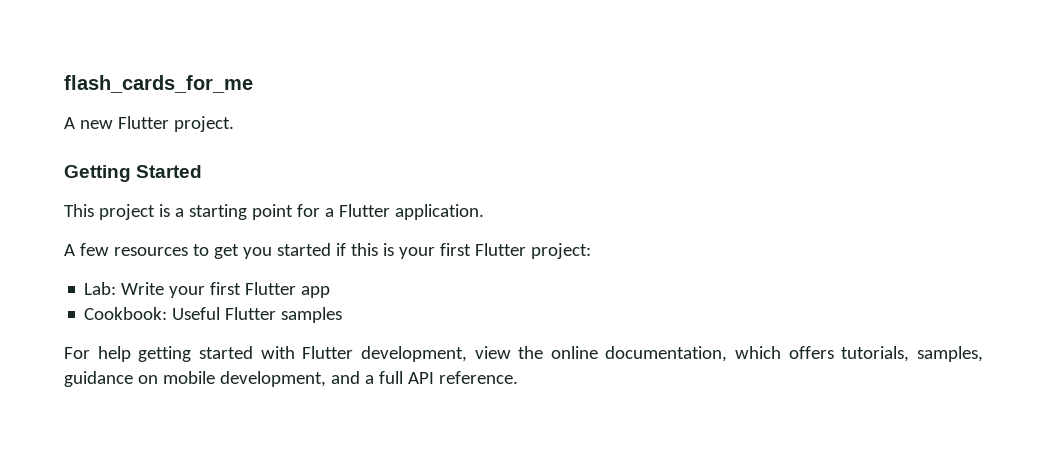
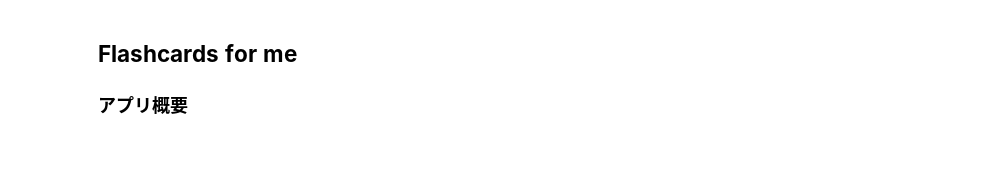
- flash_cards_for_me
- A new Flutter project.
- Getting Started
- This project is a starting point for a Flutter application.
- A few resources to get you started if this is your first Flutter project:
- Lab: Write your first Flutter app
- Cookbook: Useful Flutter samples
- For help getting started with Flutter development, view the online documentation, which offers tutorials, samples, guidance on mobile development, and a full API reference.
+ Flashcards for me
+ アプリ概要

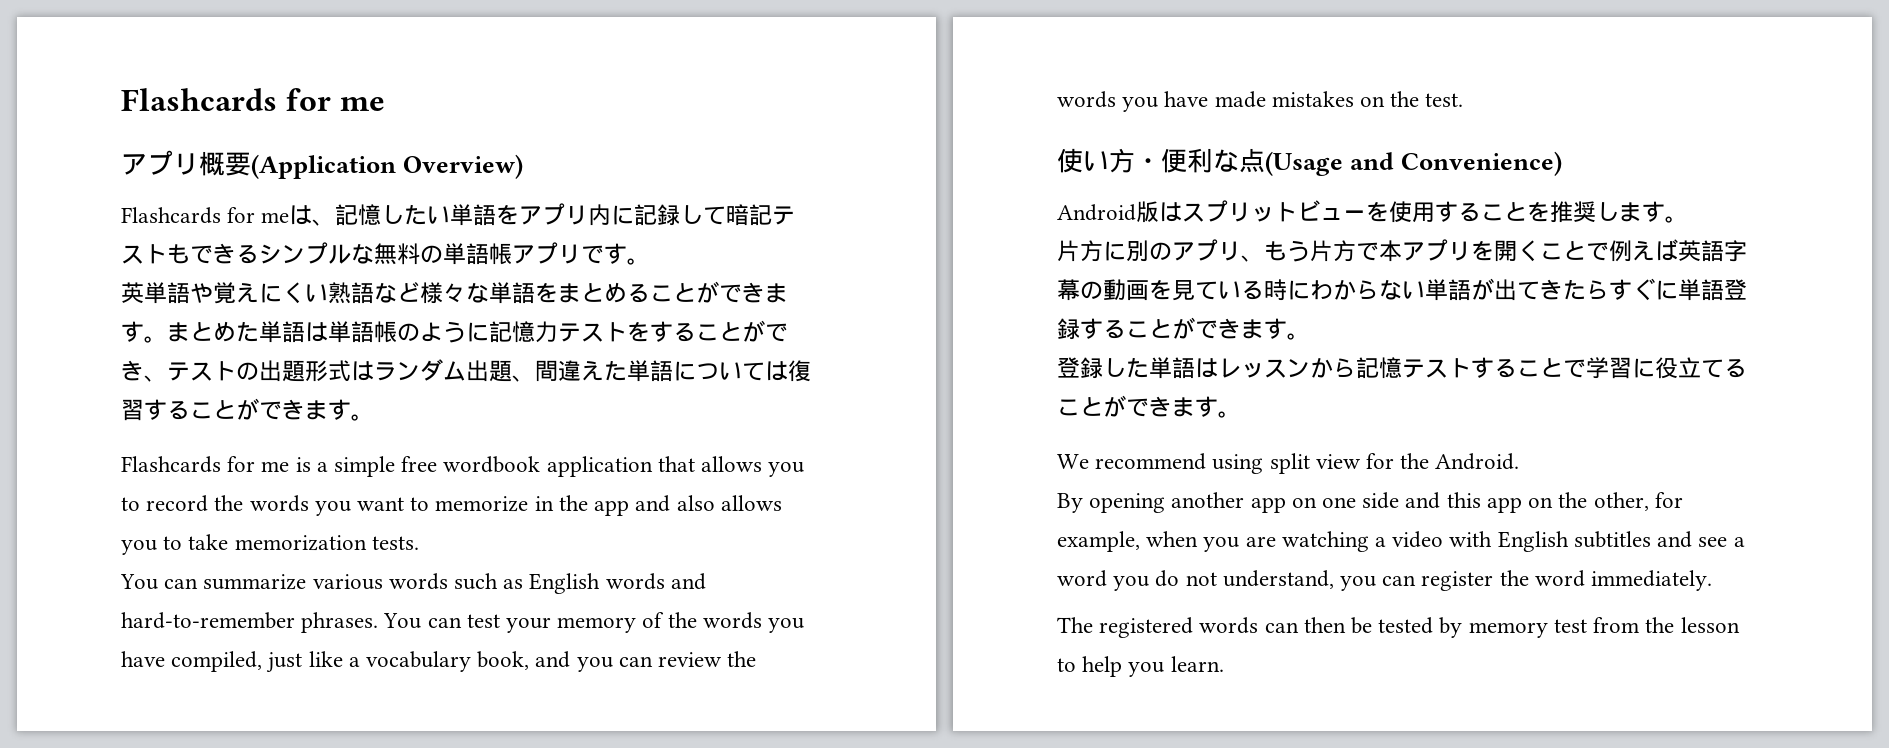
- アプリ概要
+ アプリ概要(Application Overview)
+ Flashcards for meは、記憶したい単語をアプリ内に記録して暗記テストもできるシンプルな無料の単語帳アプリです。
+ 英単語や覚えにくい熟語など様々な単語をまとめることができます。まとめた単語は単語帳のように記憶力テストをすることができ、テストの出題形式はランダム出題、間違えた単語については復習することができます。
+ Flashcards for me is a simple free wordbook application that allows you to record the words you want to memorize in the app and also allows you to take memorization tests.
+ You can summarize various words such as English words and hard-to-remember phrases. You can test your memory of the words you have compiled, just like a vocabulary book, and you can review the words you have made mistakes on the test.
+ 使い方・便利な点(Usage and Convenience)
+ Android版はスプリットビューを使用することを推奨します。
+ 片方に別のアプリ、もう片方で本アプリを開くことで例えば英語字幕の動画を見ている時にわからない単語が出てきたらすぐに単語登録することができます。
+ 登録した単語はレッスンから記憶テストすることで学習に役立てることができます。
+ We recommend using split view for the Android.
+ By opening another app on one side and this app on the other, for example, when you are watching a video with English subtitles and see a word you do not understand, you can register the word immediately.
+ The registered words can then be tested by memory test from the lesson to help you learn.

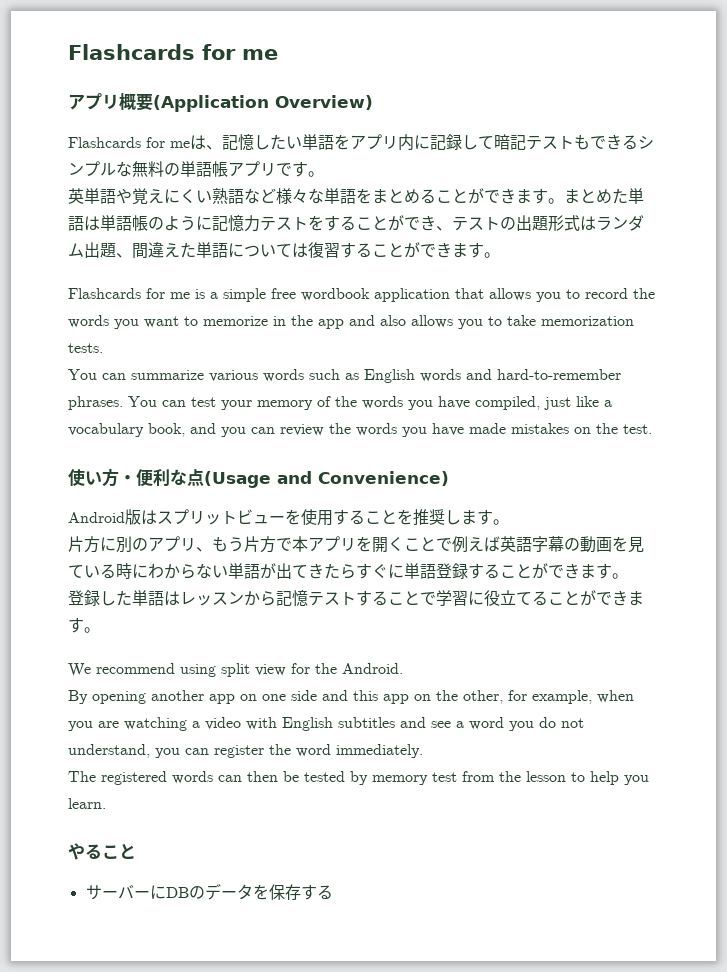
+ やること
+ サーバーにDBのデータを保存する

